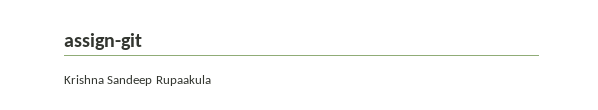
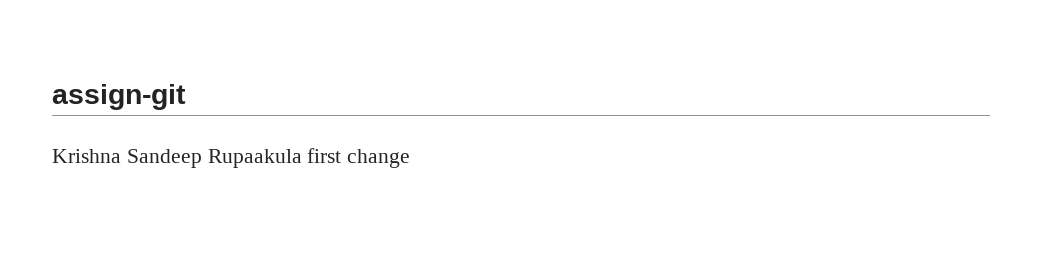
- Krishna Sandeep Rupaakula
+ Krishna Sandeep Rupaakula first change

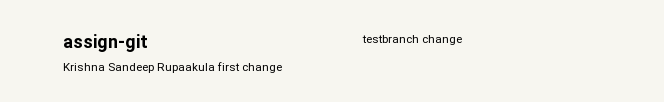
- Krishna Sandeep Rupaakula first change
+ Krishna Sandeep Rupaakula first change testbranch change

